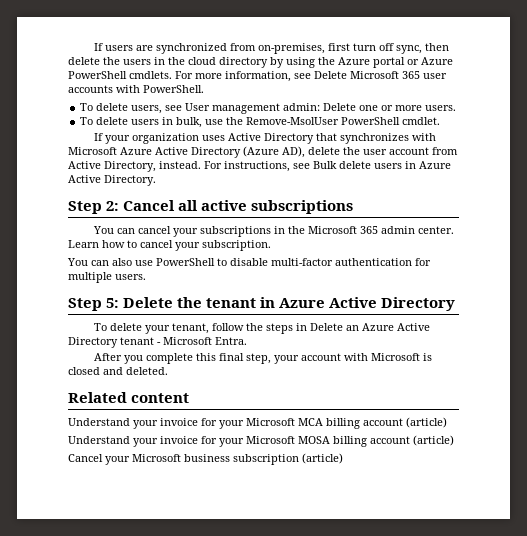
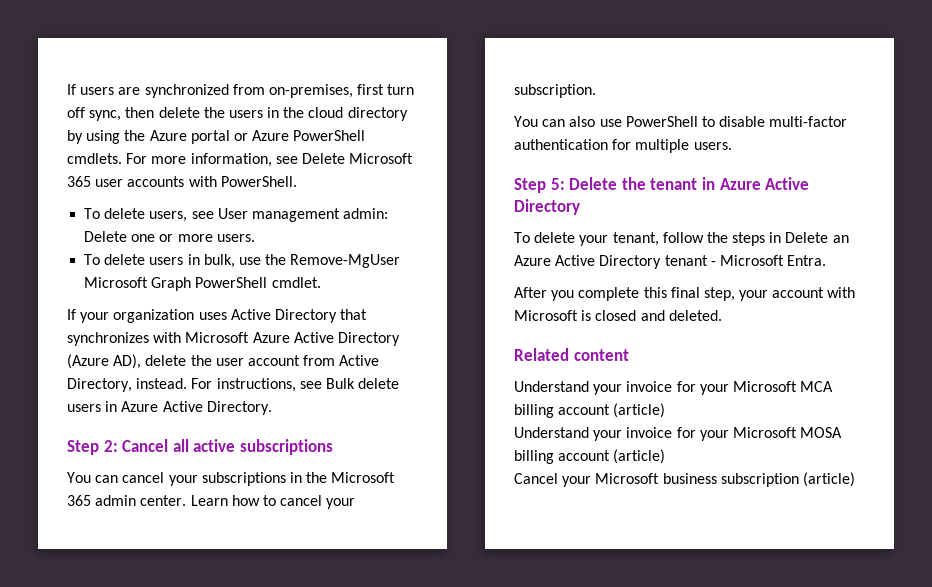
- To delete users in bulk, use the Remove-MsolUser PowerShell cmdlet.
+ To delete users in bulk, use the Remove-MgUser Microsoft Graph PowerShell cmdlet.

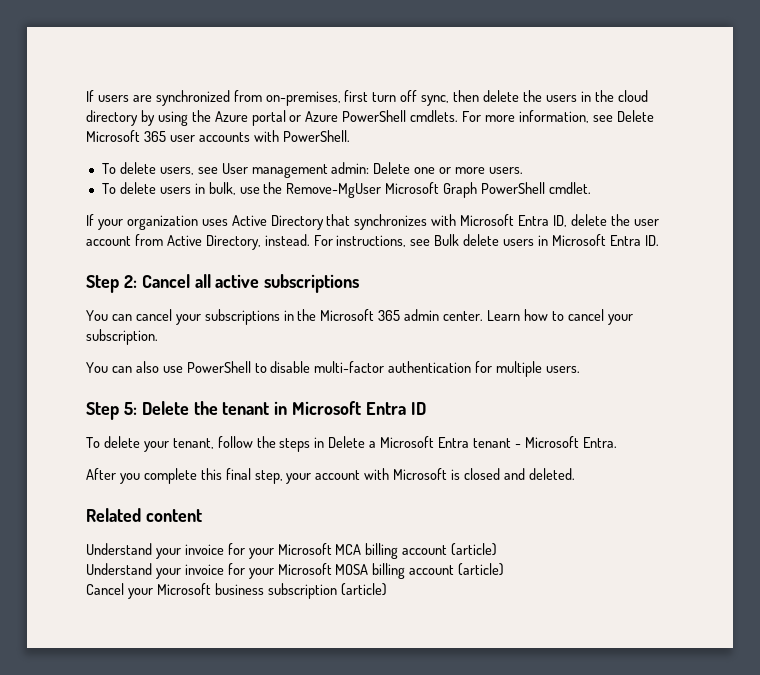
- If your organization uses Active Directory that synchronizes with Microsoft Azure Active Directory (Azure AD), delete the user account from Active Directory, instead.
+ If your organization uses Active Directory that synchronizes with Microsoft Entra ID, delete the user account from Active Directory, instead.
- For instructions, see Bulk delete users in Azure Active Directory.
+ For instructions, see Bulk delete users in Microsoft Entra ID.
- Step 5: Delete the tenant in Azure Active Directory
+ Step 5: Delete the tenant in Microsoft Entra ID
- To delete your tenant, follow the steps in Delete an Azure Active Directory tenant - Microsoft Entra.
+ To delete your tenant, follow the steps in Delete a Microsoft Entra tenant - Microsoft Entra.

